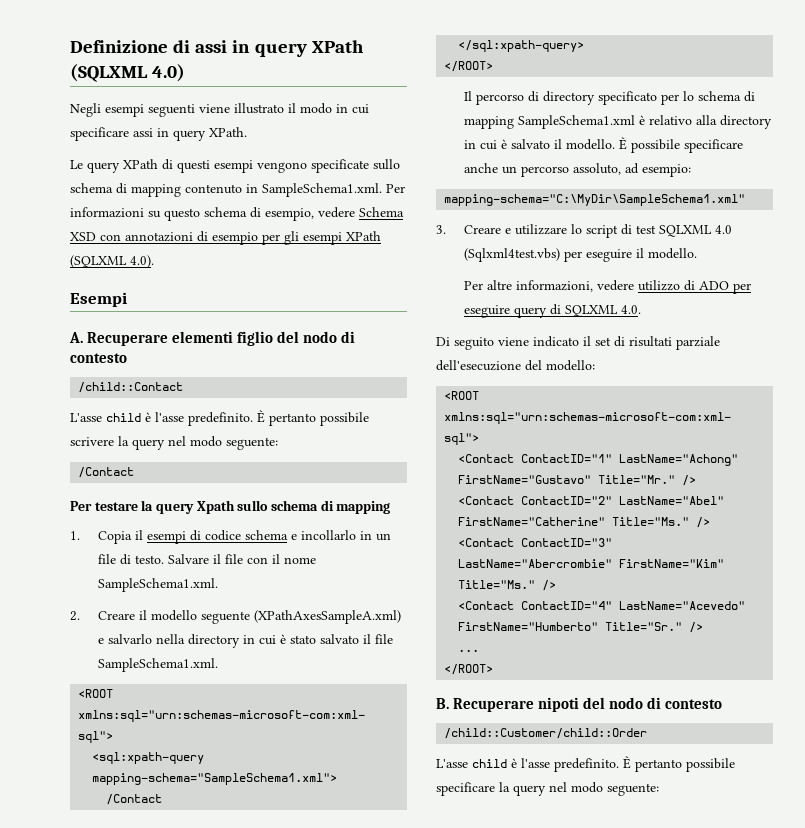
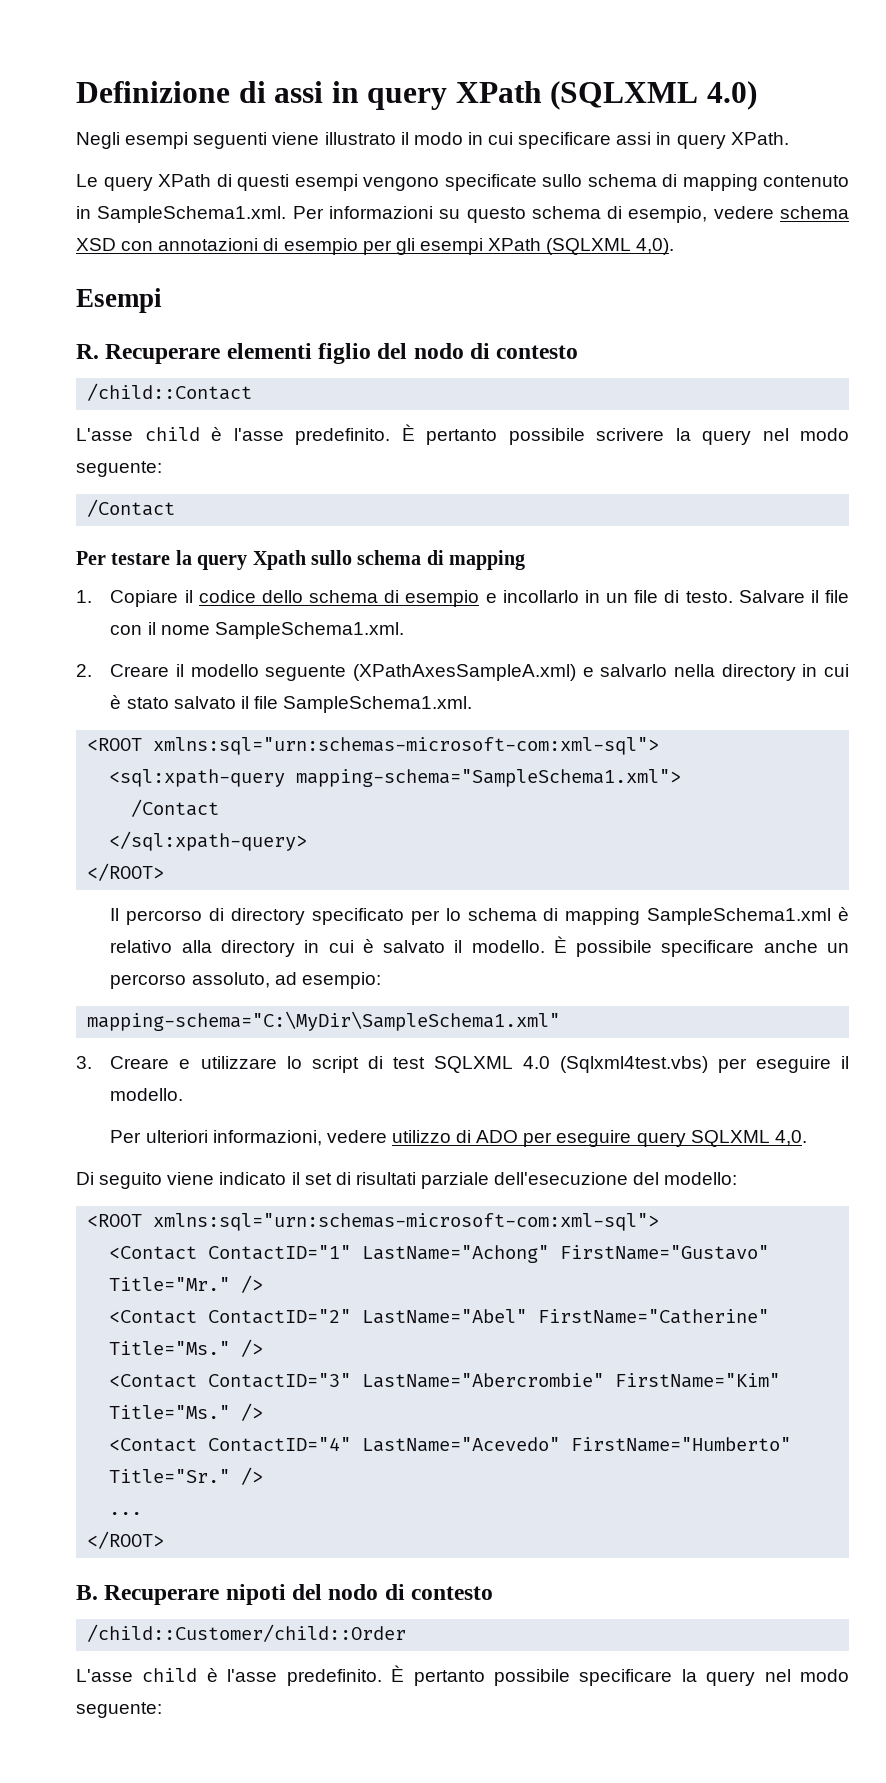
- Le query XPath di questi esempi vengono specificate sullo schema di mapping contenuto in SampleSchema1.xml. Per informazioni su questo schema di esempio, vedere Schema XSD con annotazioni di esempio per gli esempi XPath (SQLXML 4.0).
+ Le query XPath di questi esempi vengono specificate sullo schema di mapping contenuto in SampleSchema1.xml. Per informazioni su questo schema di esempio, vedere schema XSD con annotazioni di esempio per gli esempi XPath (SQLXML 4,0).
- A. Recuperare elementi figlio del nodo di contesto
+ R. Recuperare elementi figlio del nodo di contesto
- 1. Copia il esempi di codice schema e incollarlo in un file di testo.
+ 1. Copiare il codice dello schema di esempio e incollarlo in un file di testo.
- Per altre informazioni, vedere utilizzo di ADO per eseguire query di SQLXML 4.0.
+ Per ulteriori informazioni, vedere utilizzo di ADO per eseguire query SQLXML 4,0.

